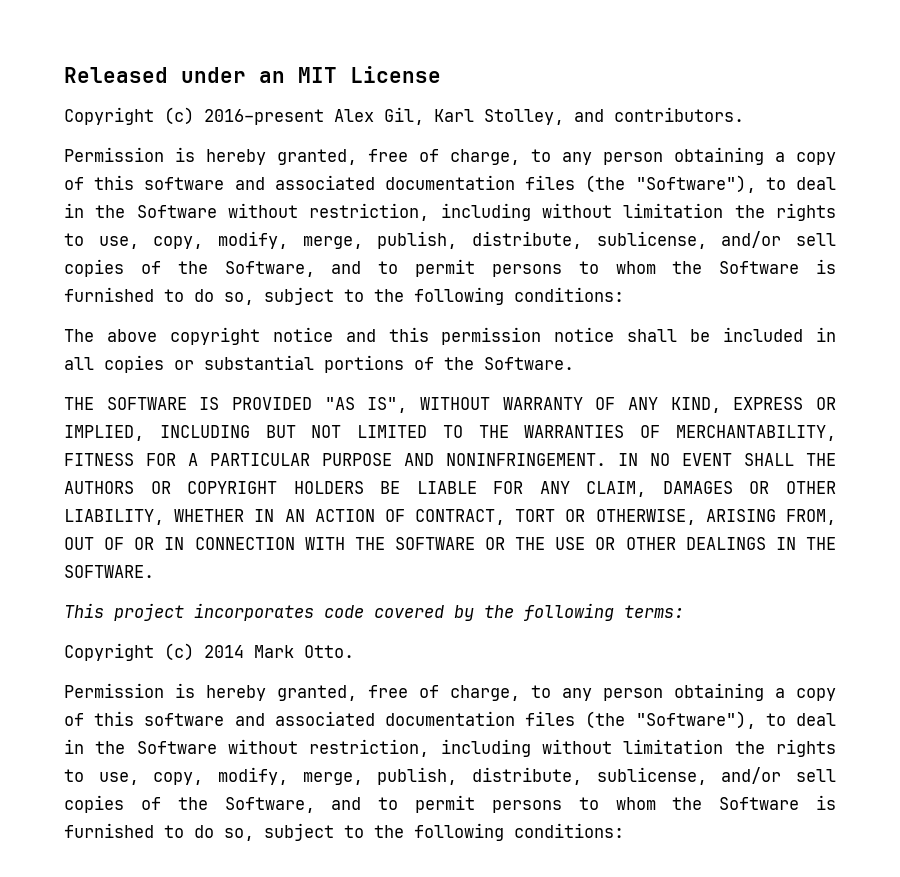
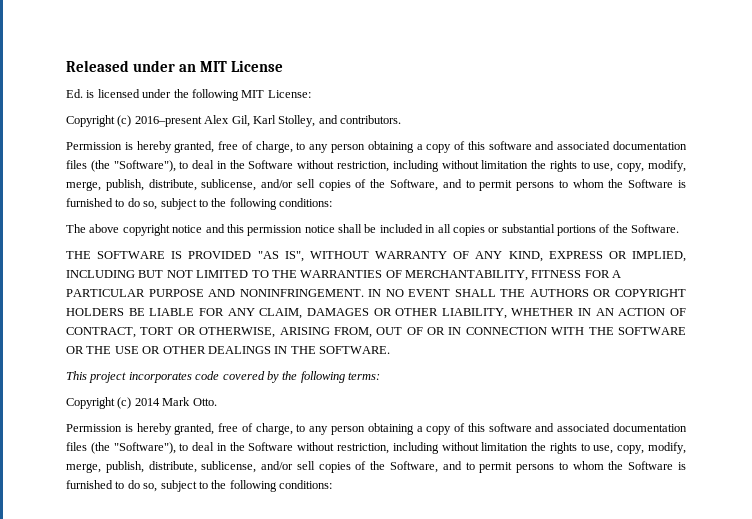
+ Ed. is licensed under the following MIT License:

